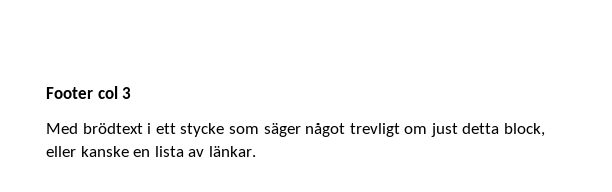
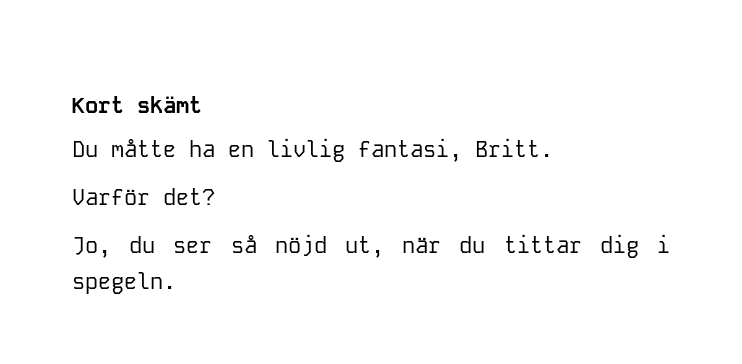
- Footer col 3
- Med brödtext i ett stycke som säger något trevligt om just detta block, eller kanske en lista av länkar.
+ Kort skämt
+ Du måtte ha en livlig fantasi, Britt.
+ Varför det?
+ Jo, du ser så nöjd ut, när du tittar dig i spegeln.

